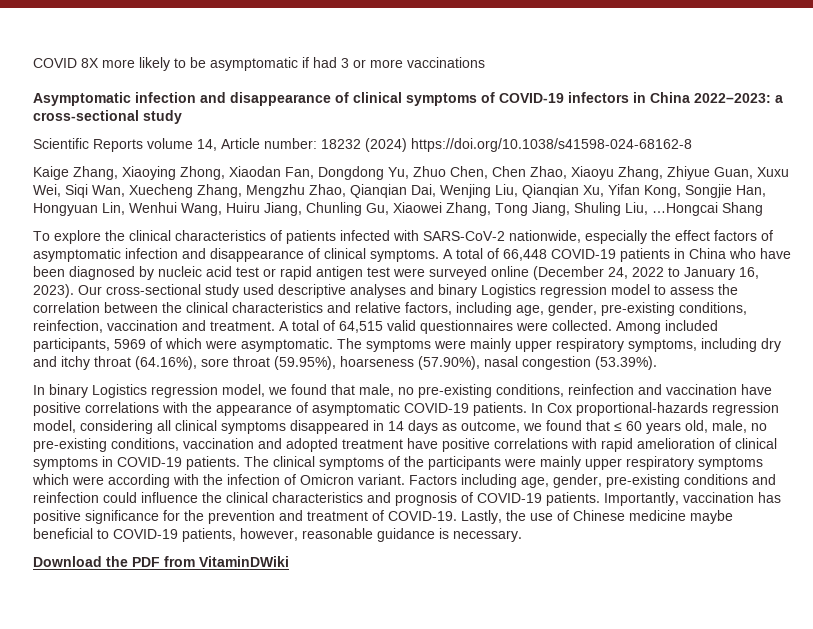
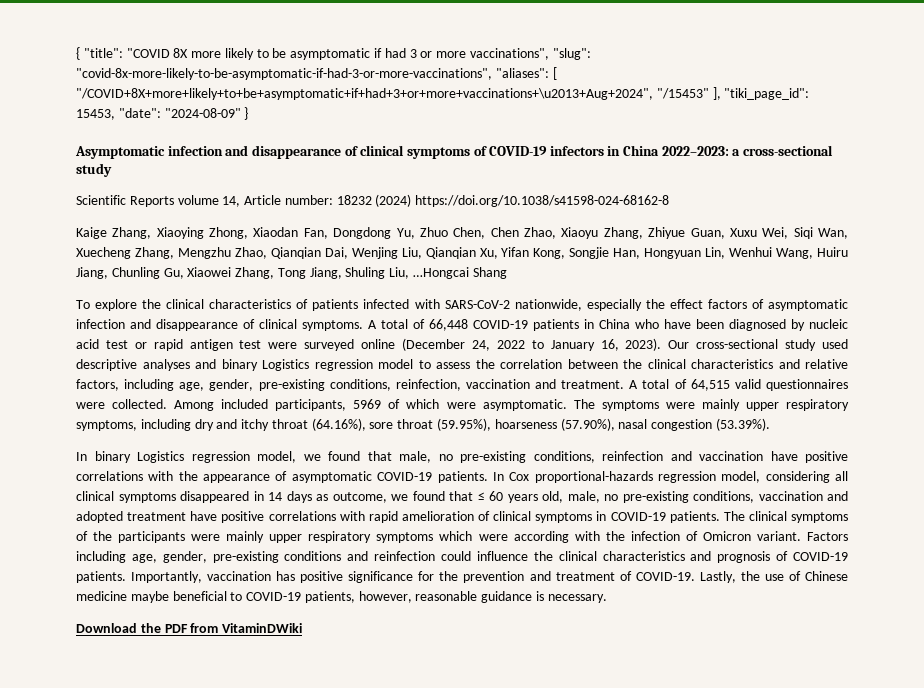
- COVID 8X more likely to be asymptomatic if had 3 or more vaccinations
+ { "title": "COVID 8X more likely to be asymptomatic if had 3 or more vaccinations", "slug": "covid-8x-more-likely-to-be-asymptomatic-if-had-3-or-more-vaccinations", "aliases": [ "/COVID+8X+more+likely+to+be+asymptomatic+if+had+3+or+more+vaccinations+\u2013+Aug+2024", "/15453" ], "tiki_page_id": 15453, "date": "2024-08-09" }

